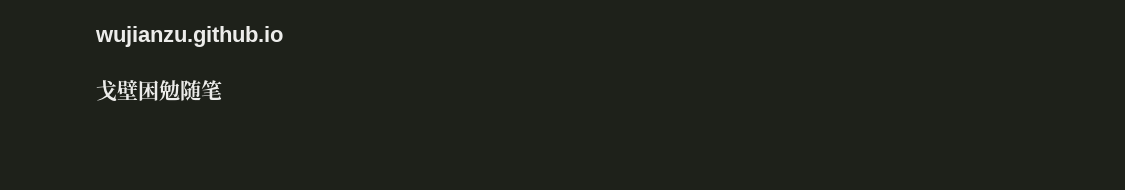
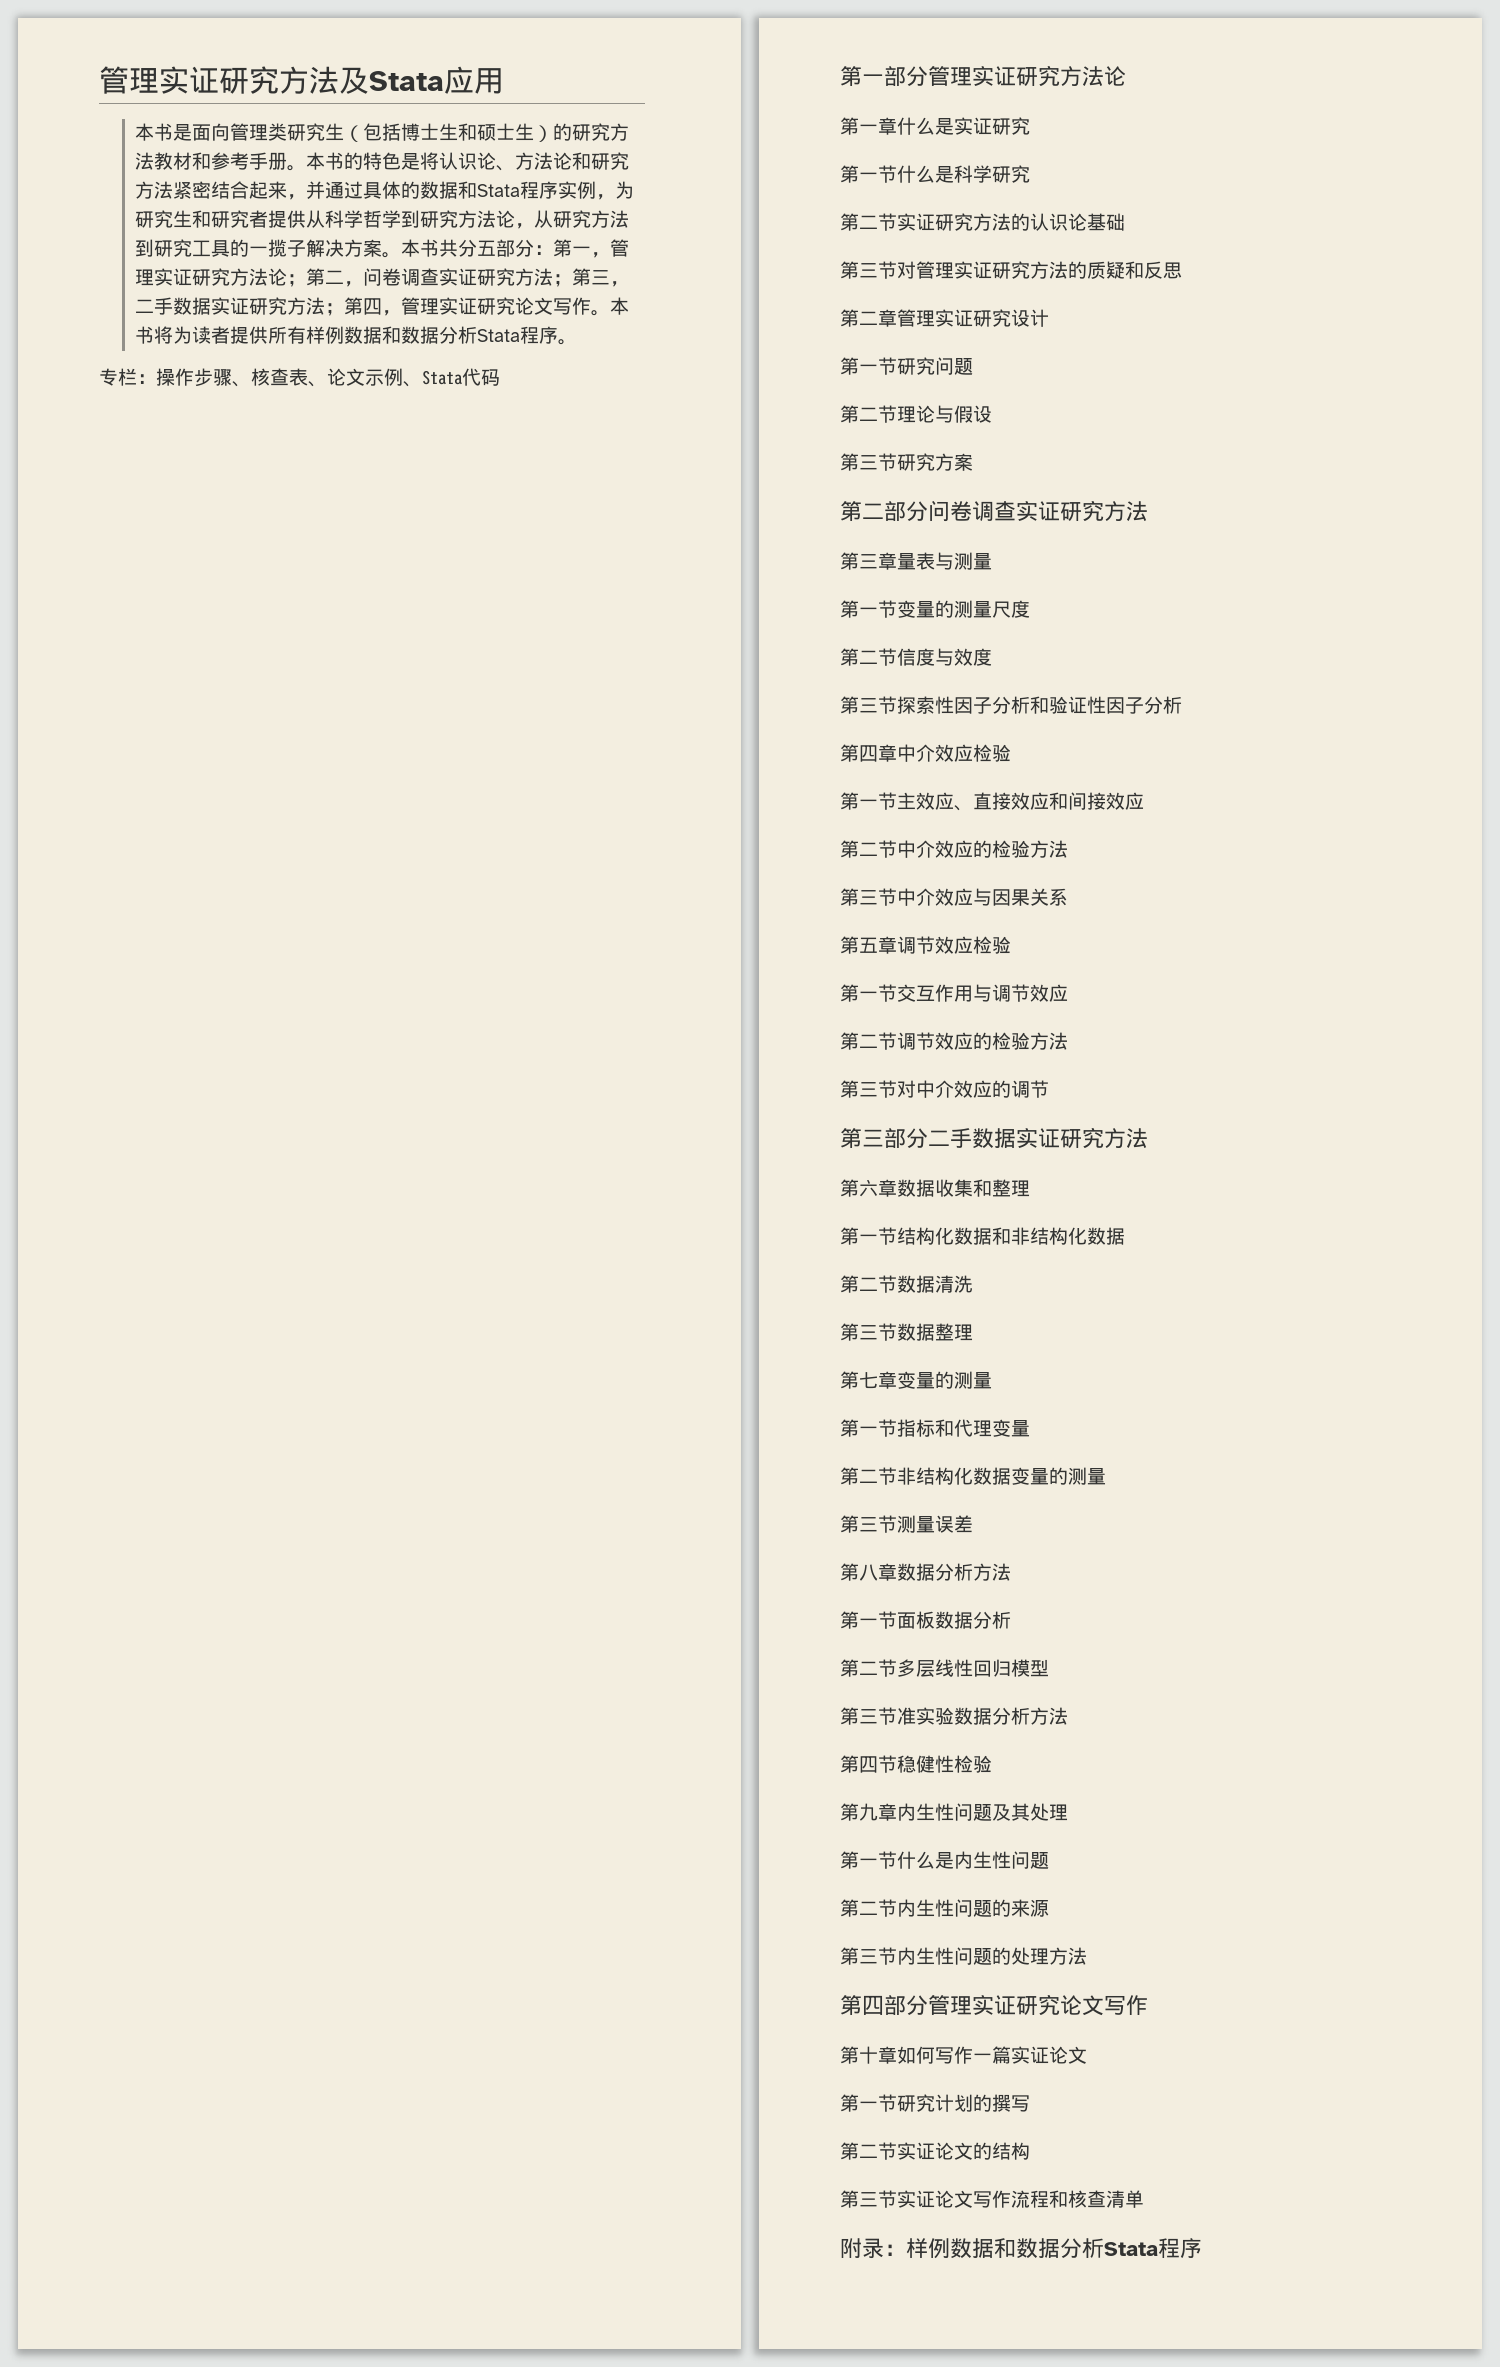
- wujianzu.github.io
- 戈壁困勉随笔
+ 管理实证研究方法及Stata应用
+ 本书是面向管理类研究生（包括博士生和硕士生）的研究方法教材和参考手册。本书的特色是将认识论、方法论和研究方法紧密结合起来，并通过具体的数据和Stata程序实例，为研究生和研究者提供从科学哲学到研究方法论，从研究方法到研究工具的一揽子解决方案。本书共分五部分：第一，管理实证研究方法论；第二，问卷调查实证研究方法；第三，二手数据实证研究方法；第四，管理实证研究论文写作。本书将为读者提供所有样例数据和数据分析Stata程序。
+ 专栏：操作步骤、核查表、论文示例、Stata代码
+ 第一部分管理实证研究方法论
+ 第一章什么是实证研究
+ 第一节什么是科学研究
+ 第二节实证研究方法的认识论基础
+ 第三节对管理实证研究方法的质疑和反思
+ 第二章管理实证研究设计
+ 第一节研究问题
+ 第二节理论与假设
+ 第三节研究方案
+ 第二部分问卷调查实证研究方法
+ 第三章量表与测量
+ 第一节变量的测量尺度
+ 第二节信度与效度
+ 第三节探索性因子分析和验证性因子分析
+ 第四章中介效应检验
+ 第一节主效应、直接效应和间接效应
+ 第二节中介效应的检验方法
+ 第三节中介效应与因果关系
+ 第五章调节效应检验
+ 第一节交互作用与调节效应
+ 第二节调节效应的检验方法
+ 第三节对中介效应的调节
+ 第三部分二手数据实证研究方法
+ 第六章数据收集和整理
+ 第一节结构化数据和非结构化数据
+ 第二节数据清洗
+ 第三节数据整理
+ 第七章变量的测量
+ 第一节指标和代理变量
+ 第二节非结构化数据变量的测量
+ 第三节测量误差
+ 第八章数据分析方法
+ 第一节面板数据分析
+ 第二节多层线性回归模型
+ 第三节准实验数据分析方法
+ 第四节稳健性检验
+ 第九章内生性问题及其处理
+ 第一节什么是内生性问题
+ 第二节内生性问题的来源
+ 第三节内生性问题的处理方法
+ 第四部分管理实证研究论文写作
+ 第十章如何写作一篇实证论文
+ 第一节研究计划的撰写
+ 第二节实证论文的结构
+ 第三节实证论文写作流程和核查清单
+ 附录：样例数据和数据分析Stata程序

